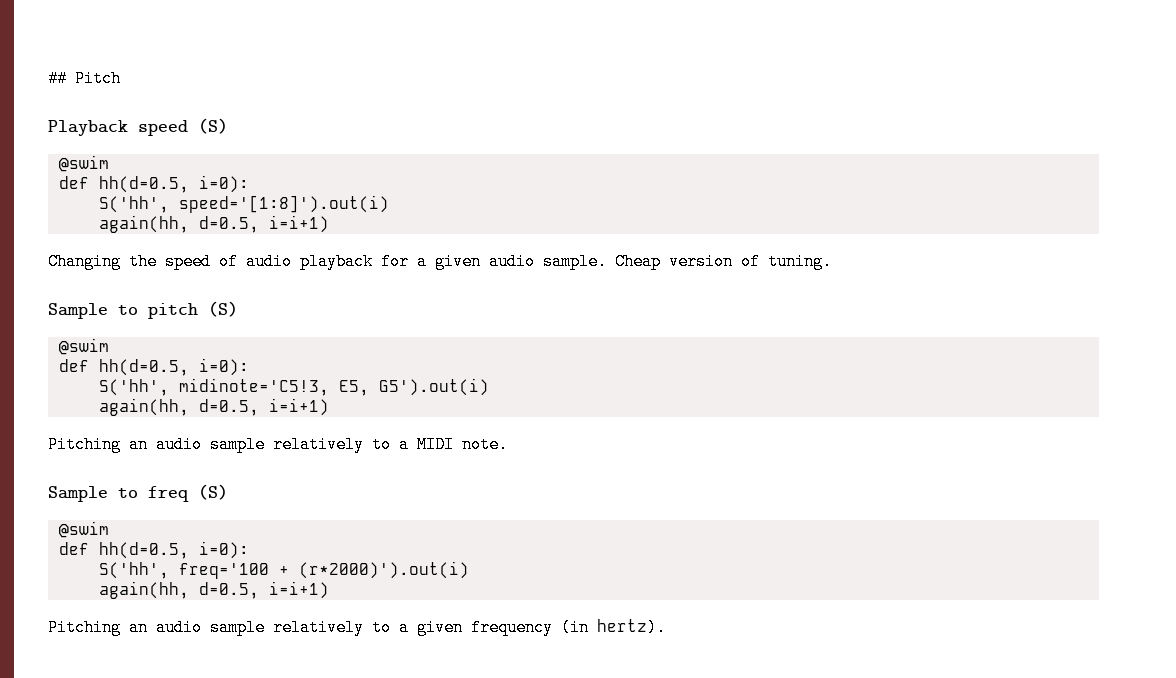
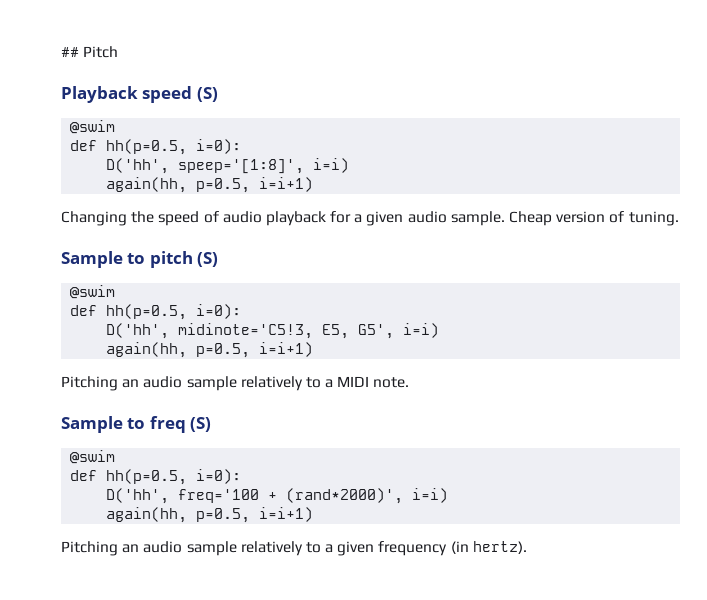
  Playback speed (S)
  @swim
- def hh(d=0.5, i=0):
- S('hh', speed='[1:8]').out(i)
- again(hh, d=0.5, i=i+1)
+ def hh(p=0.5, i=0):
+ D('hh', speep='[1:8]', i=i)
+ again(hh, p=0.5, i=i+1)
  Sample to pitch (S)
  @swim
- def hh(d=0.5, i=0):
- S('hh', midinote='C5!3, E5, G5').out(i)
- again(hh, d=0.5, i=i+1)
+ def hh(p=0.5, i=0):
+ D('hh', midinote='C5!3, E5, G5', i=i)
+ again(hh, p=0.5, i=i+1)
  Sample to freq (S)
  @swim
- def hh(d=0.5, i=0):
- S('hh', freq='100 + (r*2000)').out(i)
- again(hh, d=0.5, i=i+1)
+ def hh(p=0.5, i=0):
+ D('hh', freq='100 + (rand*2000)', i=i)
+ again(hh, p=0.5, i=i+1)

